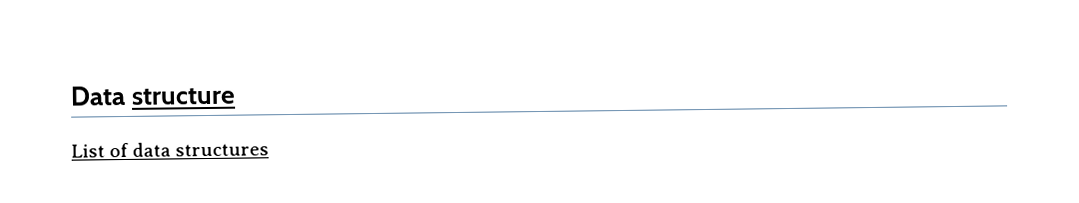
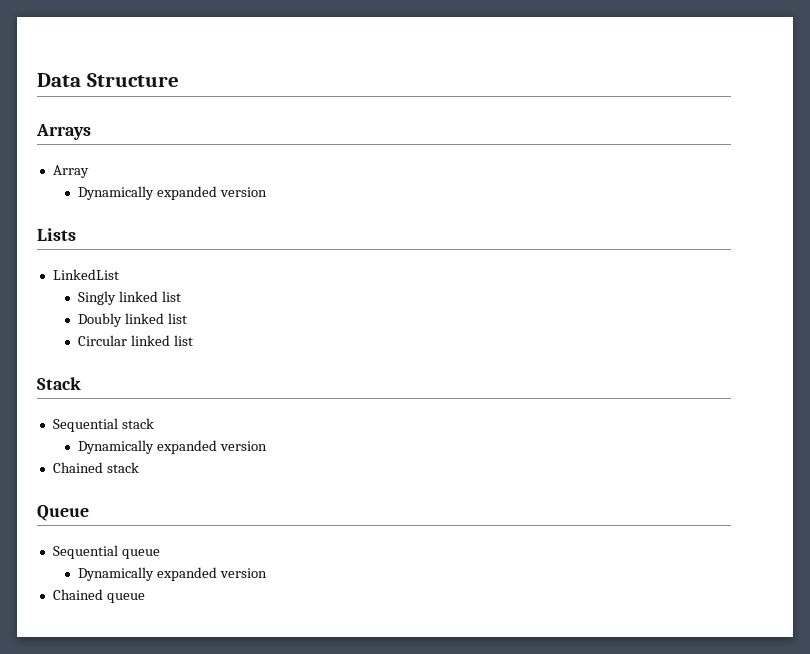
- Data structure
- List of data structures
+ Data Structure
+ Arrays
+ Array
+ Dynamically expanded version
+ Lists
+ LinkedList
+ Singly linked list
+ Doubly linked list
+ Circular linked list
+ Stack
+ Sequential stack
+ Dynamically expanded version
+ Chained stack
+ Queue
+ Sequential queue
+ Dynamically expanded version
+ Chained queue

